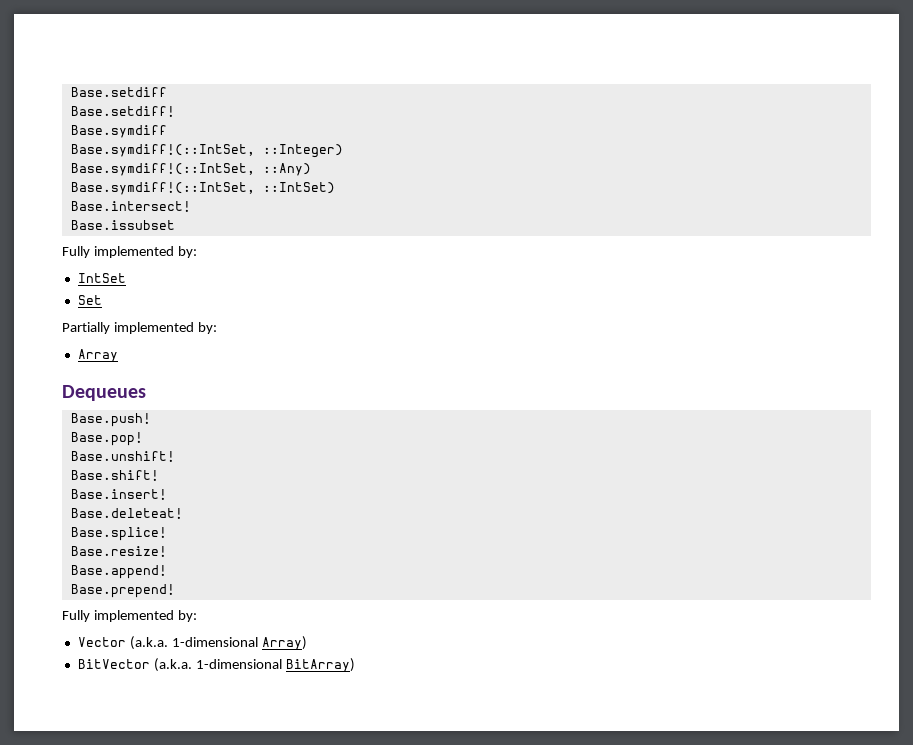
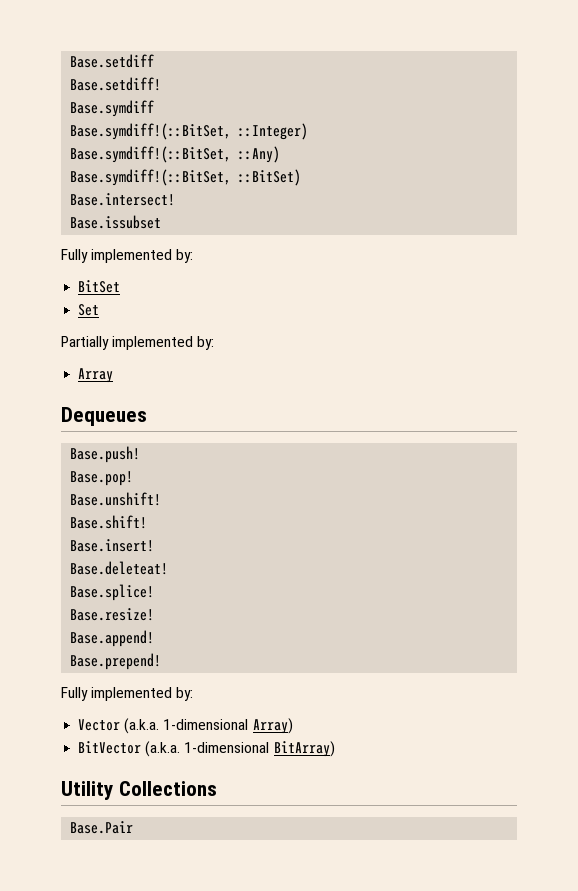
- Base.symdiff!(::IntSet, ::Integer)
+ Base.symdiff!(::BitSet, ::Integer)
- Base.symdiff!(::IntSet, ::Any)
+ Base.symdiff!(::BitSet, ::Any)
- Base.symdiff!(::IntSet, ::IntSet)
+ Base.symdiff!(::BitSet, ::BitSet)
- IntSet
+ BitSet
+ Utility Collections
+ Base.Pair

